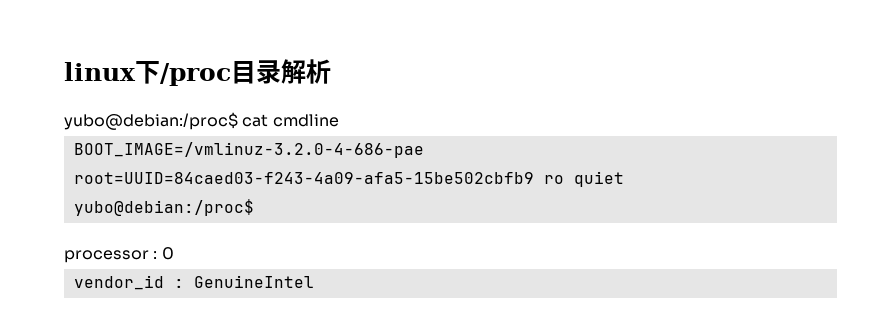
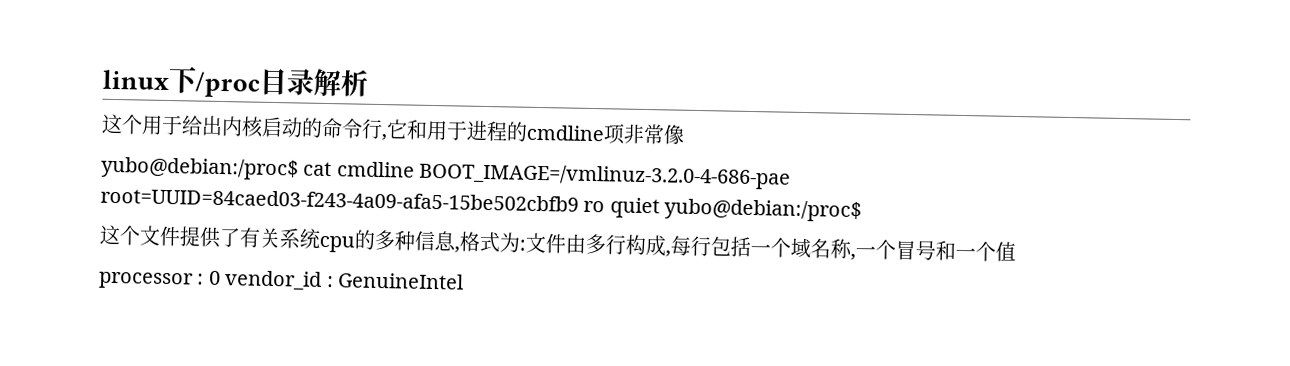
+ 这个用于给出内核启动的命令行,它和用于进程的cmdline项非常像
- yubo@debian:/proc$ cat cmdline
- BOOT_IMAGE=/vmlinuz-3.2.0-4-686-pae root=UUID=84caed03-f243-4a09-afa5-15be502cbfb9 ro quiet
- yubo@debian:/proc$
+ yubo@debian:/proc$ cat cmdline BOOT_IMAGE=/vmlinuz-3.2.0-4-686-pae root=UUID=84caed03-f243-4a09-afa5-15be502cbfb9 ro quiet yubo@debian:/proc$
+ 这个文件提供了有关系统cpu的多种信息,格式为:文件由多行构成,每行包括一个域名称,一个冒号和一个值
- processor : 0
- vendor_id : GenuineIntel
+ processor : 0 vendor_id : GenuineIntel

